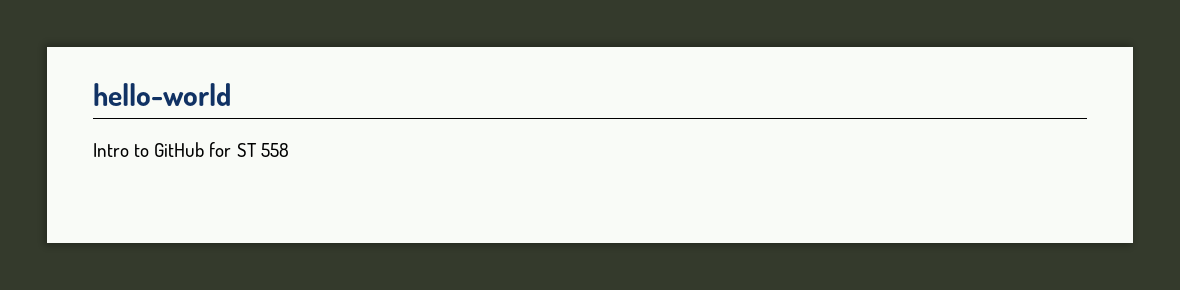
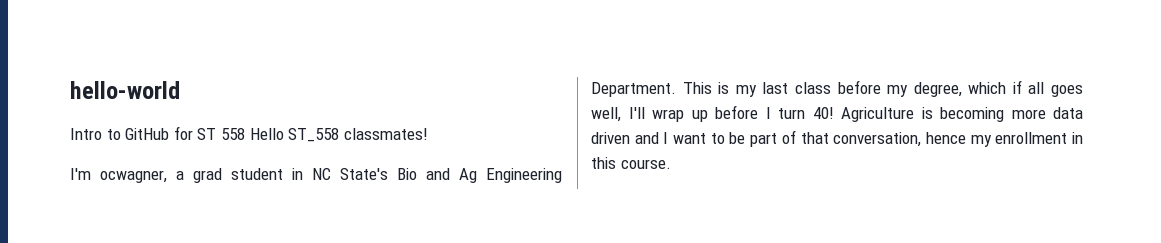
- Intro to GitHub for ST 558
+ Intro to GitHub for ST 558 Hello ST_558 classmates!
+ I'm ocwagner, a grad student in NC State's Bio and Ag Engineering Department. This is my last class before my degree, which if all goes well, I'll wrap up before I turn 40! Agriculture is becoming more data driven and I want to be part of that conversation, hence my enrollment in this course.

